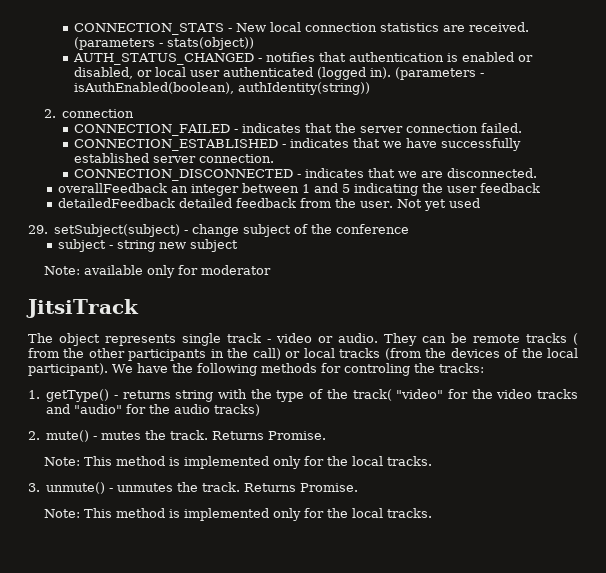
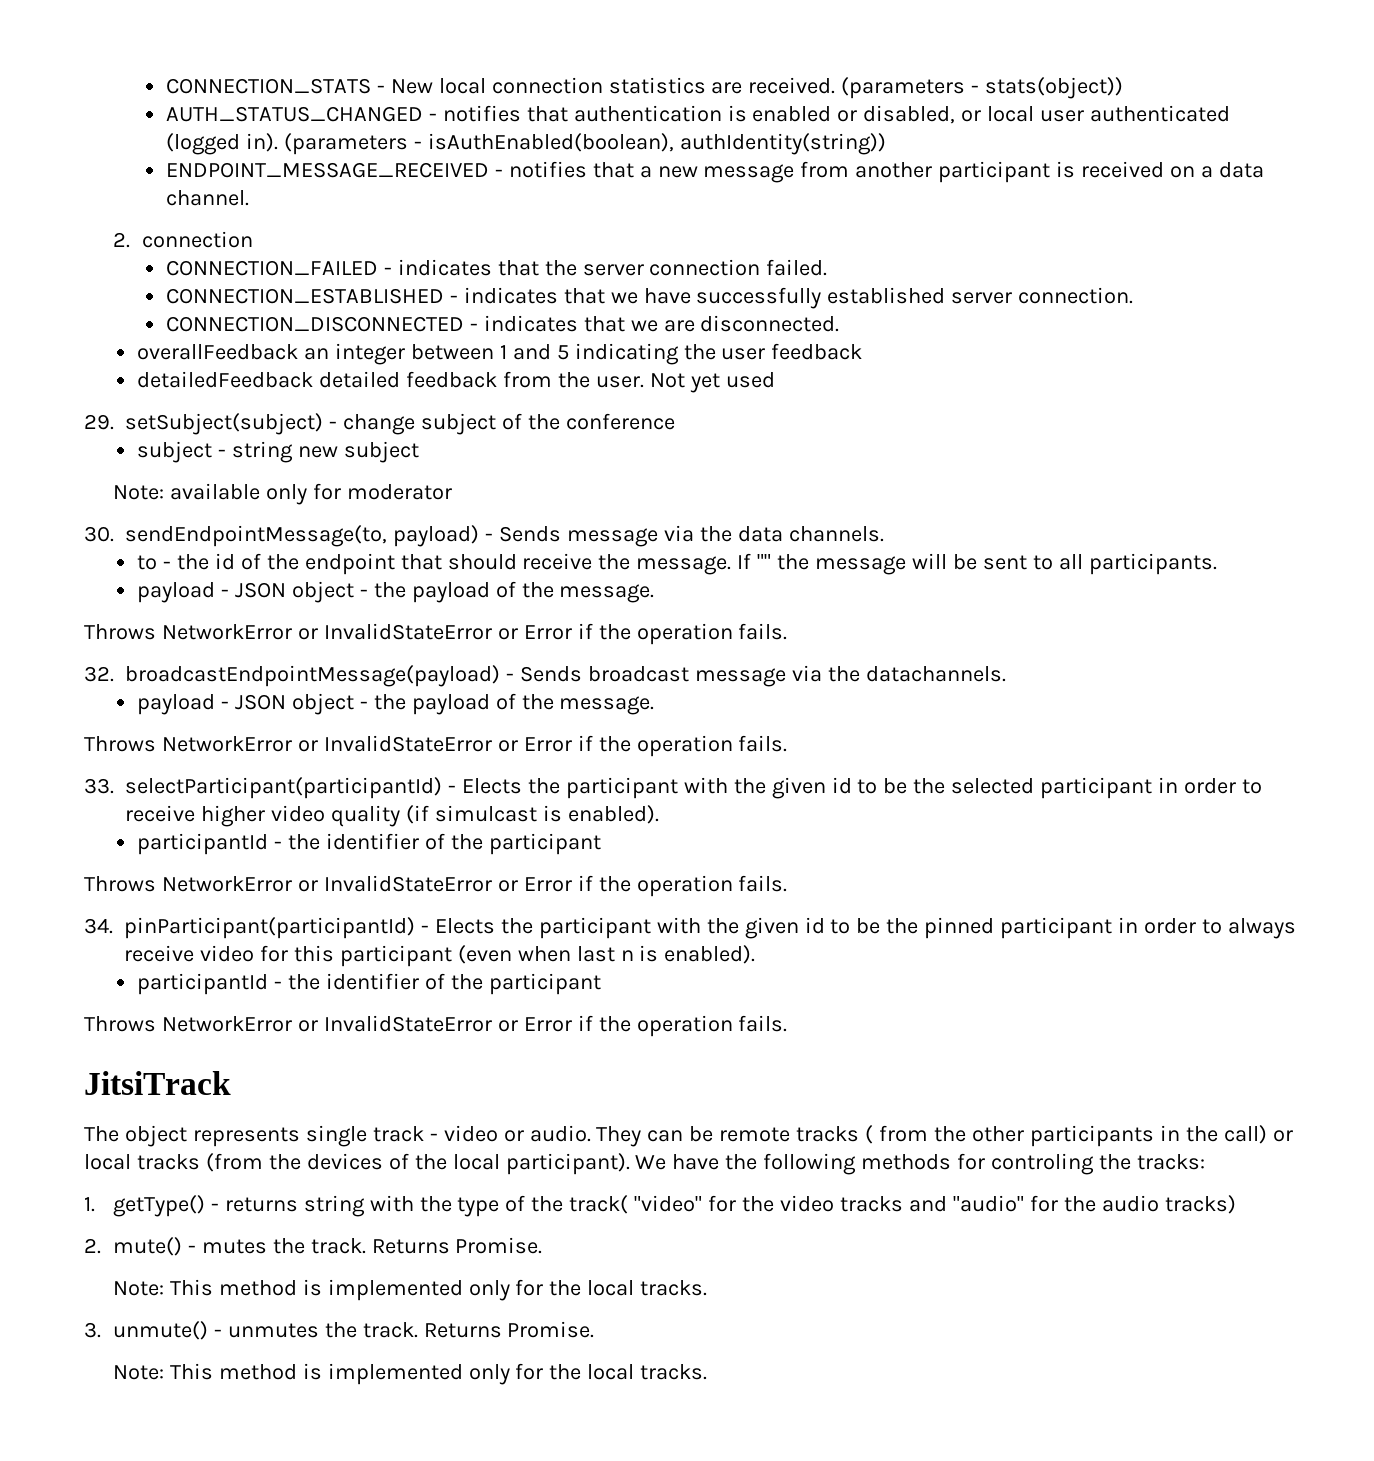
+ ENDPOINT_MESSAGE_RECEIVED - notifies that a new message from another participant is received on a data channel.
+ 30. sendEndpointMessage(to, payload) - Sends message via the data channels.
+ to - the id of the endpoint that should receive the message. If "" the message will be sent to all participants.
+ payload - JSON object - the payload of the message.
+ Throws NetworkError or InvalidStateError or Error if the operation fails.
+ 32. broadcastEndpointMessage(payload) - Sends broadcast message via the datachannels.
+ payload - JSON object - the payload of the message.
+ Throws NetworkError or InvalidStateError or Error if the operation fails.
+ 33. selectParticipant(participantId) - Elects the participant with the given id to be the selected participant in order to receive higher video quality (if simulcast is enabled).
+ participantId - the identifier of the participant
+ Throws NetworkError or InvalidStateError or Error if the operation fails.
+ 34. pinParticipant(participantId) - Elects the participant with the given id to be the pinned participant in order to always receive video for this participant (even when last n is enabled).
+ participantId - the identifier of the participant
+ Throws NetworkError or InvalidStateError or Error if the operation fails.

